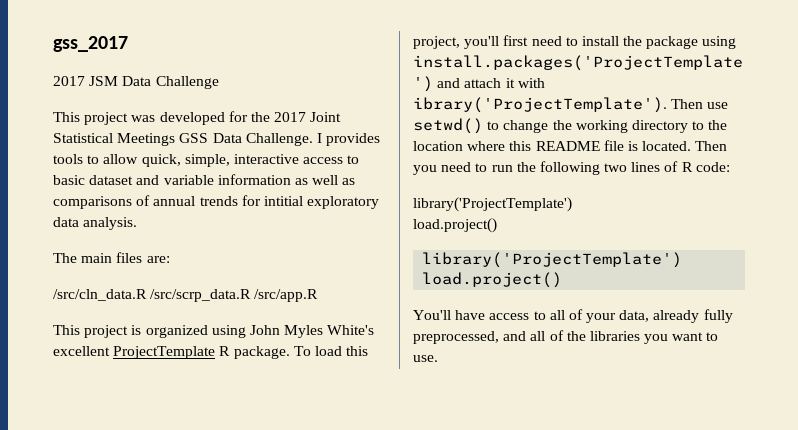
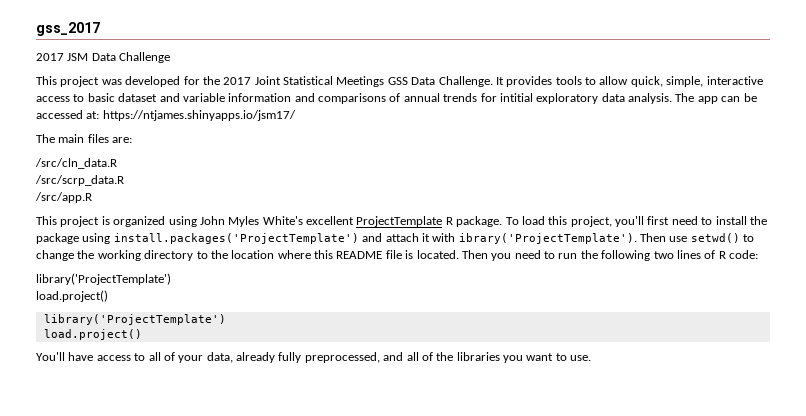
- I provides tools to allow quick, simple, interactive access to basic dataset and variable information as well as comparisons of annual trends for intitial exploratory data analysis.
+ It provides tools to allow quick, simple, interactive access to basic dataset and variable information and comparisons of annual trends for intitial exploratory data analysis. The app can be accessed at: https://ntjames.shinyapps.io/jsm17/
- /src/cln_data.R /src/scrp_data.R /src/app.R
+ /src/cln_data.R
+ /src/scrp_data.R
+ /src/app.R

